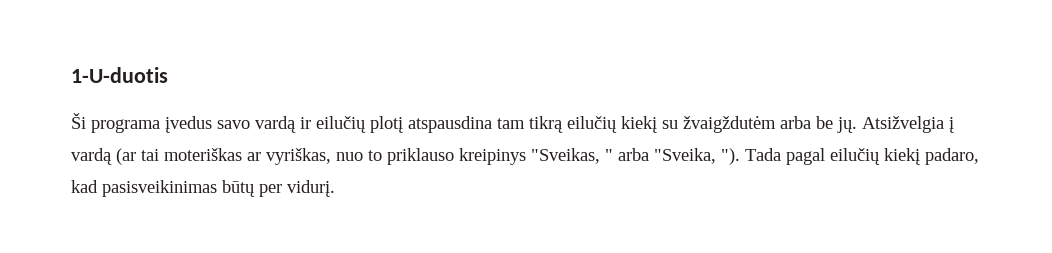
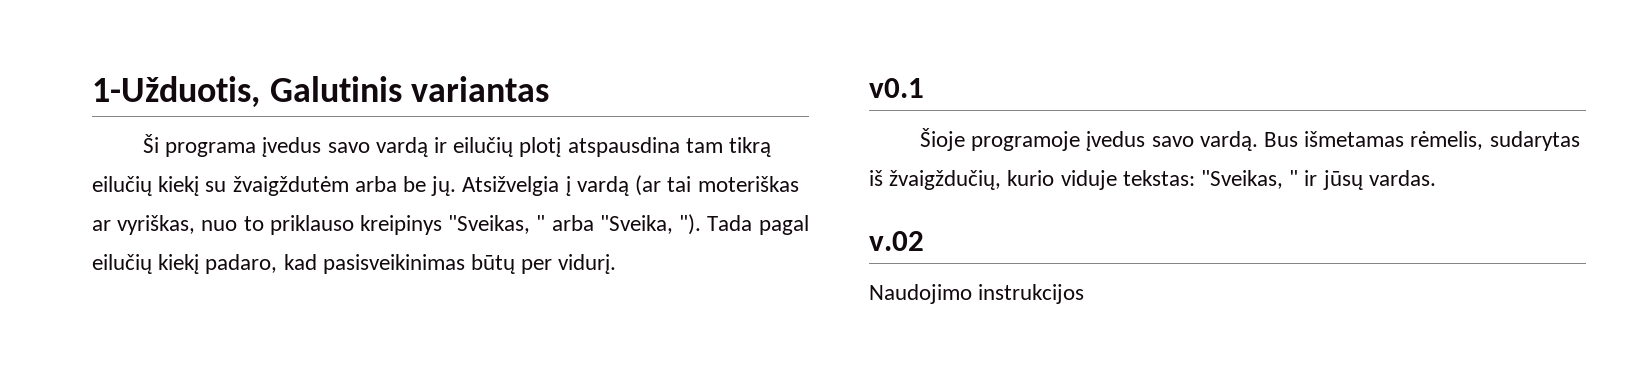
- 1-U-duotis
+ 1-Užduotis, Galutinis variantas
+ v0.1
+ Šioje programoje įvedus savo vardą. Bus išmetamas rėmelis, sudarytas iš žvaigždučių, kurio viduje tekstas: "Sveikas, " ir jūsų vardas.
+ v.02
+ Naudojimo instrukcijos

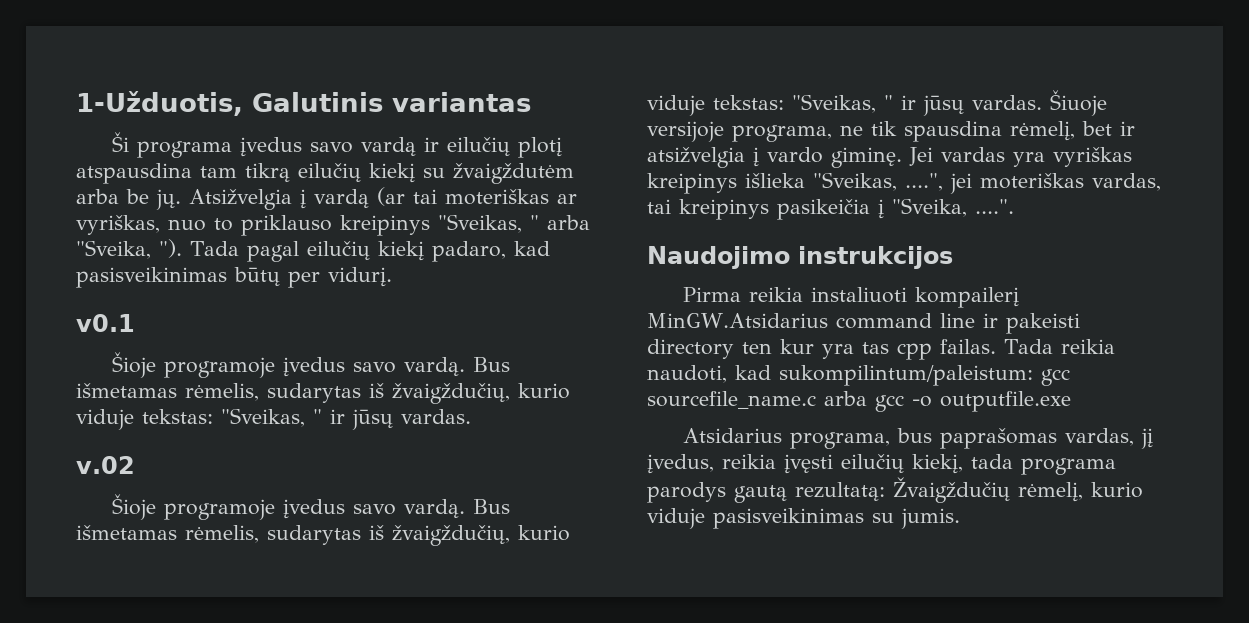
+ Šioje programoje įvedus savo vardą. Bus išmetamas rėmelis, sudarytas iš žvaigždučių, kurio viduje tekstas: "Sveikas, " ir jūsų vardas. Šiuoje versijoje programa, ne tik spausdina rėmelį, bet ir atsižvelgia į vardo giminę. Jei vardas yra vyriškas kreipinys išlieka "Sveikas, ....", jei moteriškas vardas, tai kreipinys pasikeičia į "Sveika, ....".
  Naudojimo instrukcijos
+ Pirma reikia instaliuoti kompailerį MinGW.Atsidarius command line ir pakeisti directory ten kur yra tas cpp failas. Tada reikia naudoti, kad sukompilintum/paleistum: gcc sourcefile_name.c arba gcc -o outputfile.exe
+ Atsidarius programa, bus paprašomas vardas, jį įvedus, reikia įvęsti eilučių kiekį, tada programa parodys gautą rezultatą: Žvaigždučių rėmelį, kurio viduje pasisveikinimas su jumis.

